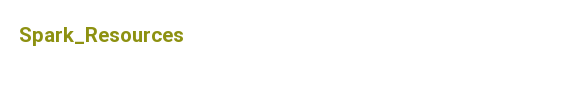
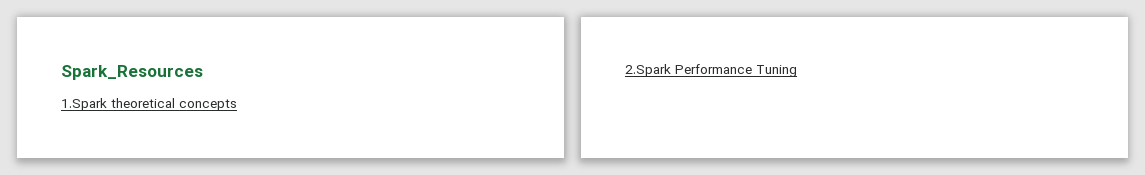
+ 1.Spark theoretical concepts
+ 2.Spark Performance Tuning

